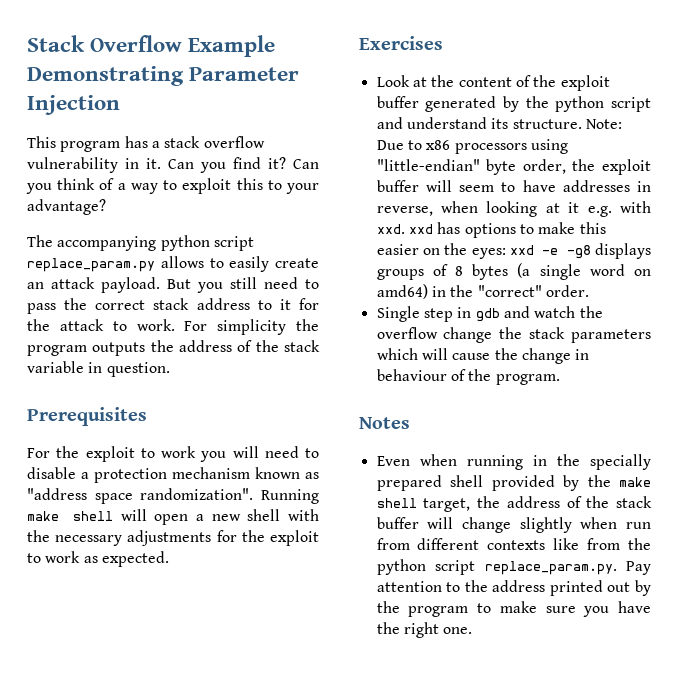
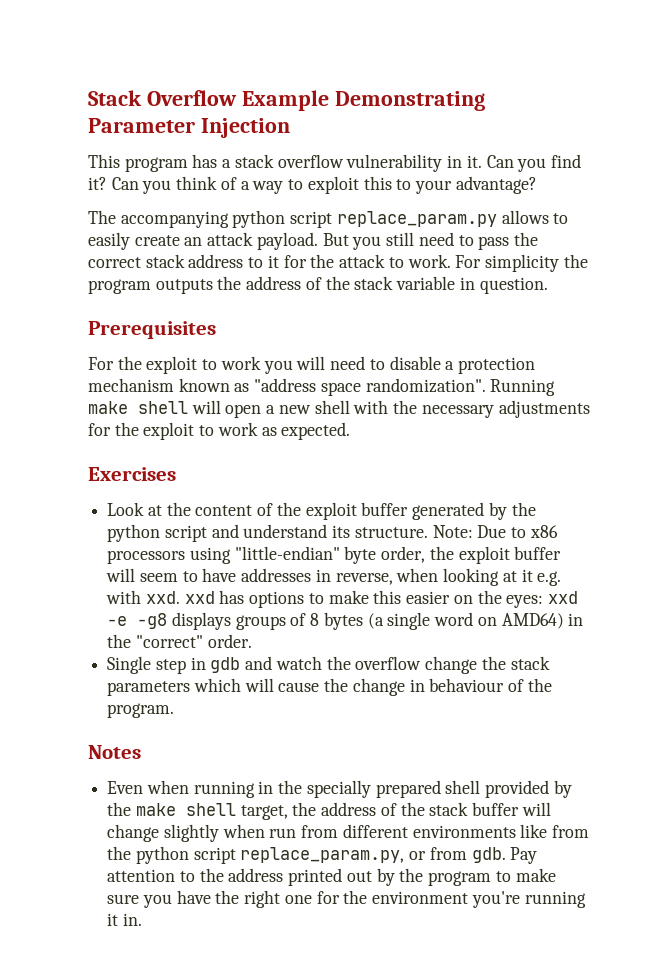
- Note: Due to x86 processors using "little-endian" byte order, the exploit buffer will seem to have addresses in reverse, when looking at it e.g. with xxd. xxd has options to make this easier on the eyes: xxd -e -g8 displays groups of 8 bytes (a single word on amd64) in the "correct" order.
+ Note: Due to x86 processors using "little-endian" byte order, the exploit buffer will seem to have addresses in reverse, when looking at it e.g. with xxd. xxd has options to make this easier on the eyes: xxd -e -g8 displays groups of 8 bytes (a single word on AMD64) in the "correct" order.
- Even when running in the specially prepared shell provided by the make shell target, the address of the stack buffer will change slightly when run from different contexts like from the python script replace_param.py. Pay attention to the address printed out by the program to make sure you have the right one.
+ Even when running in the specially prepared shell provided by the make shell target, the address of the stack buffer will change slightly when run from different environments like from the python script replace_param.py, or from gdb. Pay attention to the address printed out by the program to make sure you have the right one for the environment you're running it in.

